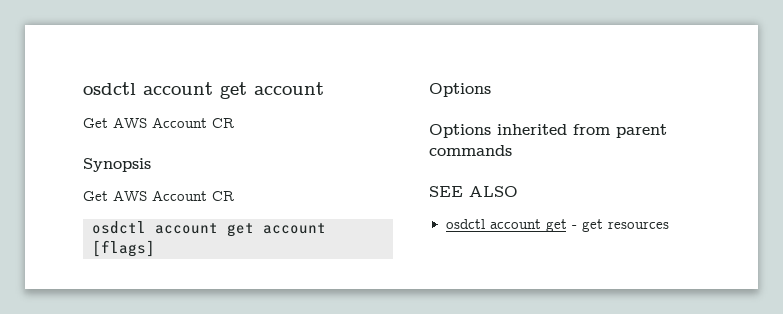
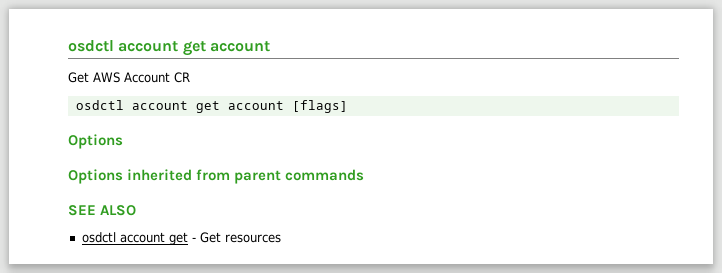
- Synopsis
- Get AWS Account CR
- osdctl account get - get resources
+ osdctl account get - Get resources

